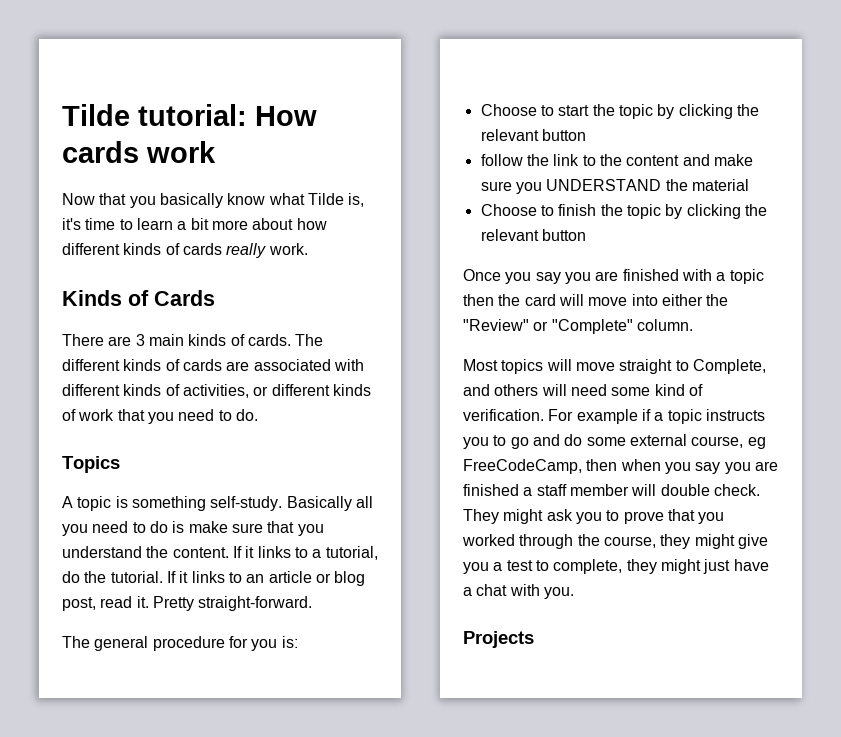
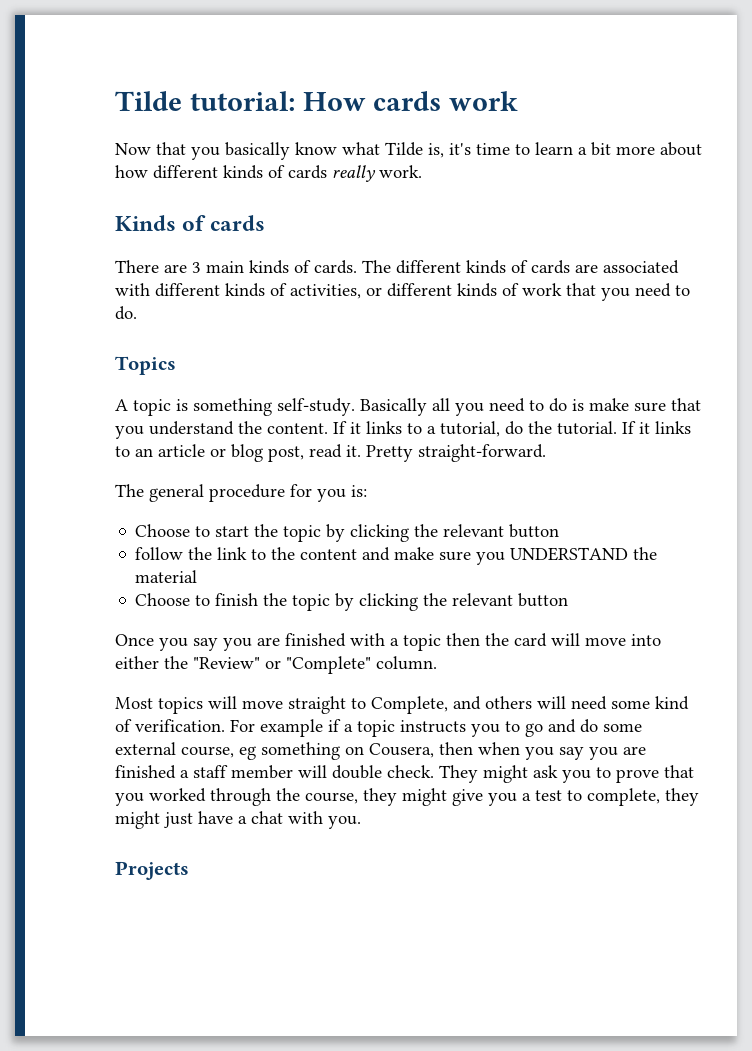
- Kinds of Cards
+ Kinds of cards
- For example if a topic instructs you to go and do some external course, eg FreeCodeCamp, then when you say you are finished a staff member will double check.
+ For example if a topic instructs you to go and do some external course, eg something on Cousera, then when you say you are finished a staff member will double check.

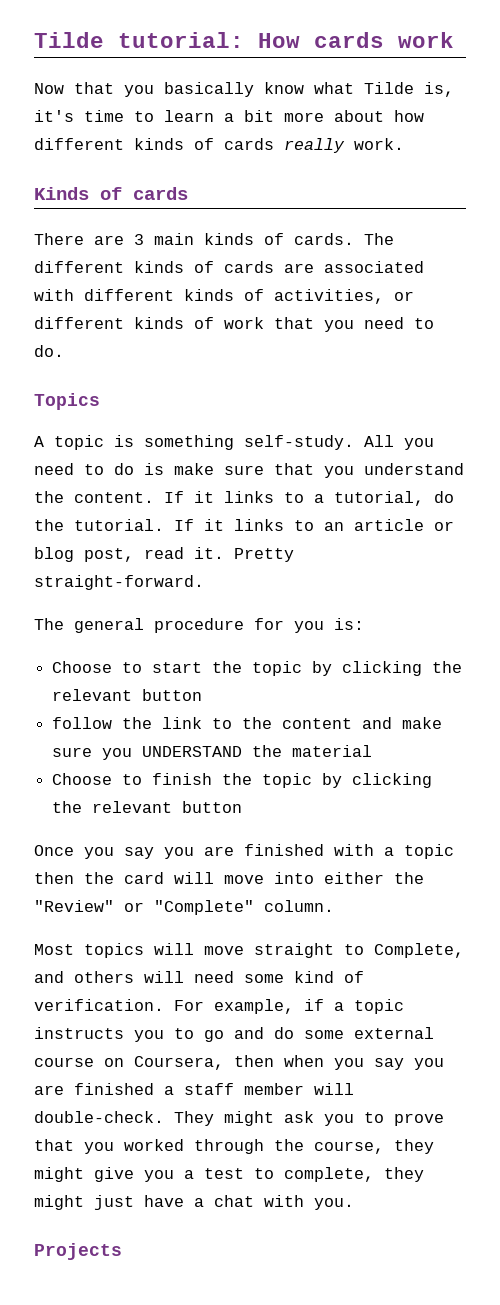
- Basically all you need to do is make sure that you understand the content.
+ All you need to do is make sure that you understand the content.
- For example if a topic instructs you to go and do some external course, eg something on Cousera, then when you say you are finished a staff member will double check.
+ For example, if a topic instructs you to go and do some external course on Coursera, then when you say you are finished a staff member will double-check.

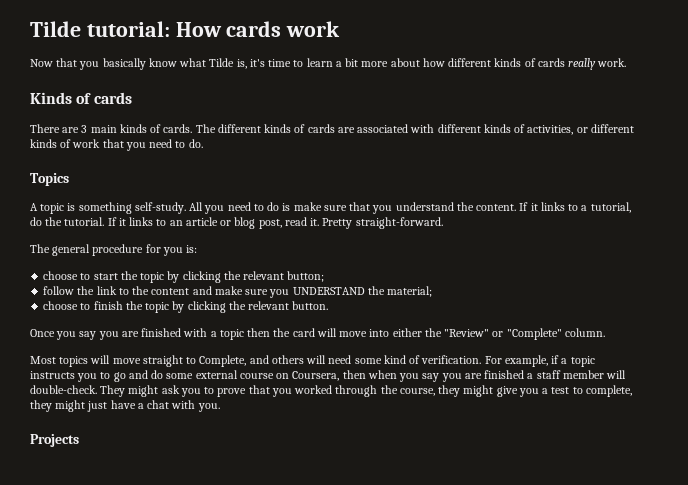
- Choose to start the topic by clicking the relevant button
+ choose to start the topic by clicking the relevant button;
- follow the link to the content and make sure you UNDERSTAND the material
- Choose to finish the topic by clicking the relevant button
+ follow the link to the content and make sure you UNDERSTAND the material;
+ choose to finish the topic by clicking the relevant button.

